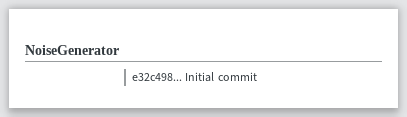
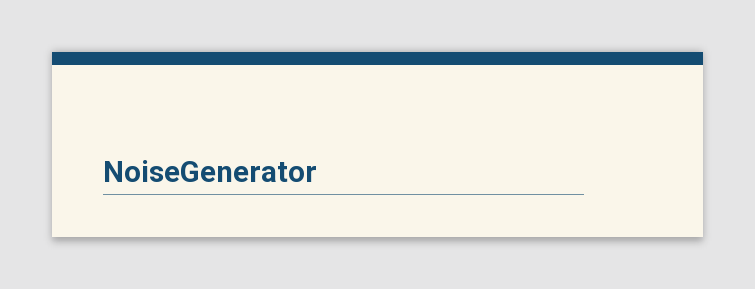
- e32c498... Initial commit

